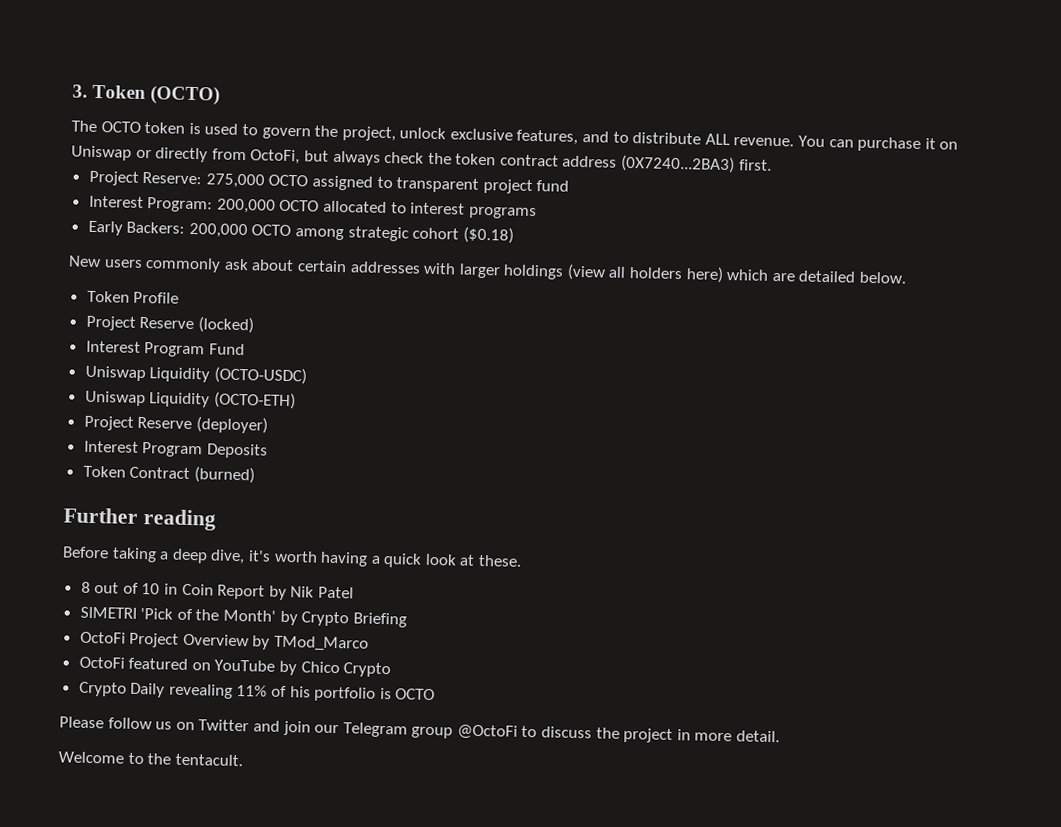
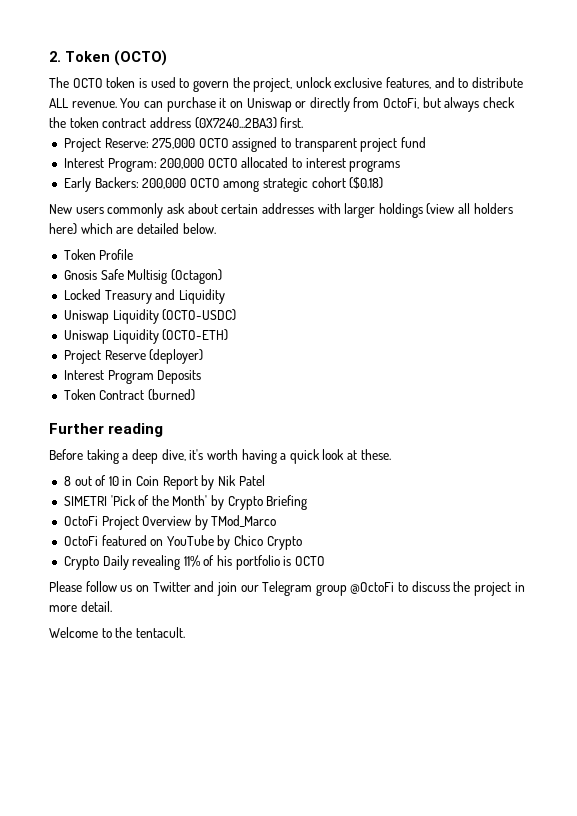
- 3. Token (OCTO)
+ 2. Token (OCTO)
- Project Reserve (locked)
- Interest Program Fund
+ Gnosis Safe Multisig (Octagon)
+ Locked Treasury and Liquidity

